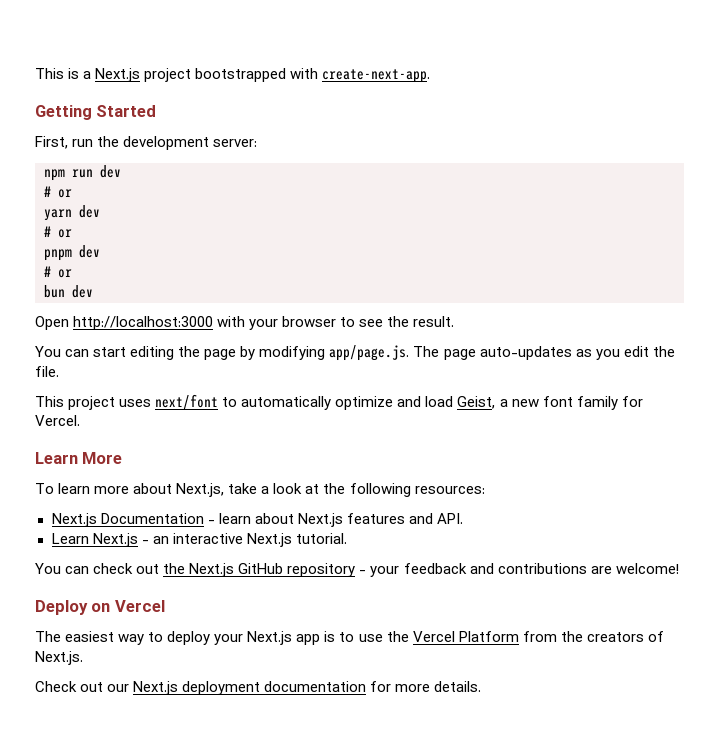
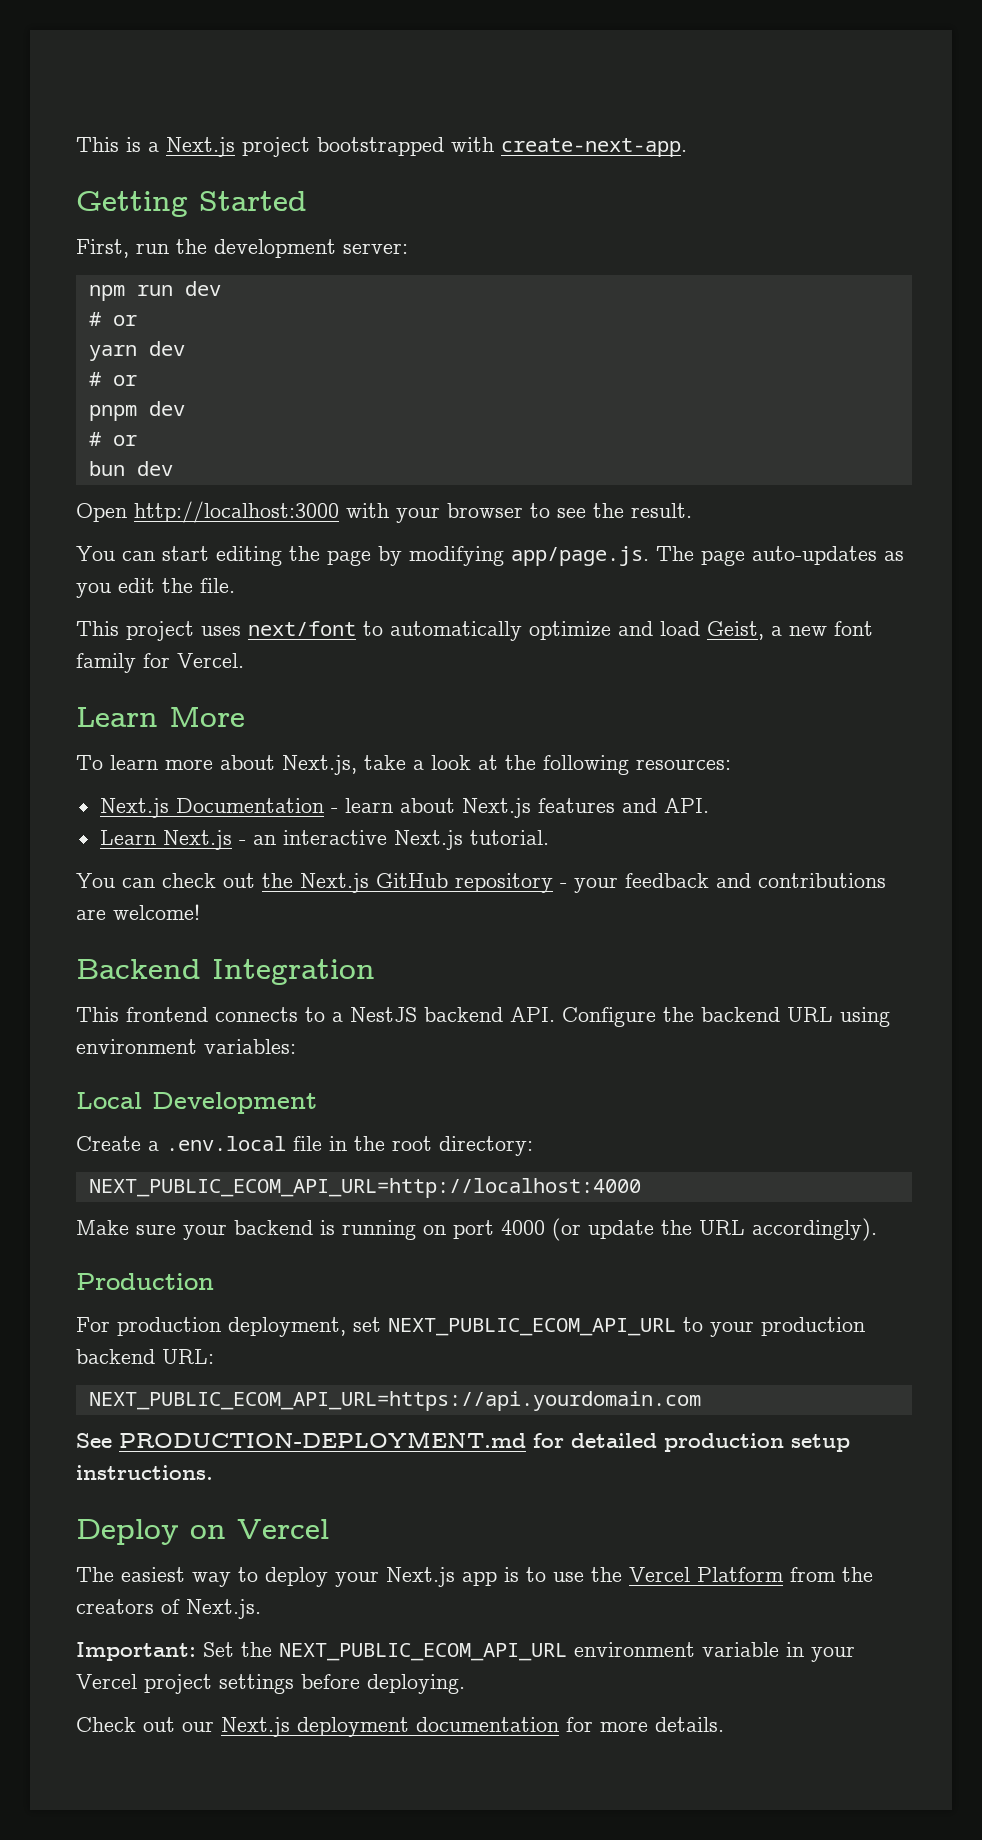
+ Backend Integration
+ This frontend connects to a NestJS backend API. Configure the backend URL using environment variables:
+ Local Development
+ Create a .env.local file in the root directory:
+ NEXT_PUBLIC_ECOM_API_URL=http://localhost:4000
+ Make sure your backend is running on port 4000 (or update the URL accordingly).
+ Production
+ For production deployment, set NEXT_PUBLIC_ECOM_API_URL to your production backend URL:
+ NEXT_PUBLIC_ECOM_API_URL=https://api.yourdomain.com
+ See PRODUCTION-DEPLOYMENT.md for detailed production setup instructions.
+ Important: Set the NEXT_PUBLIC_ECOM_API_URL environment variable in your Vercel project settings before deploying.

